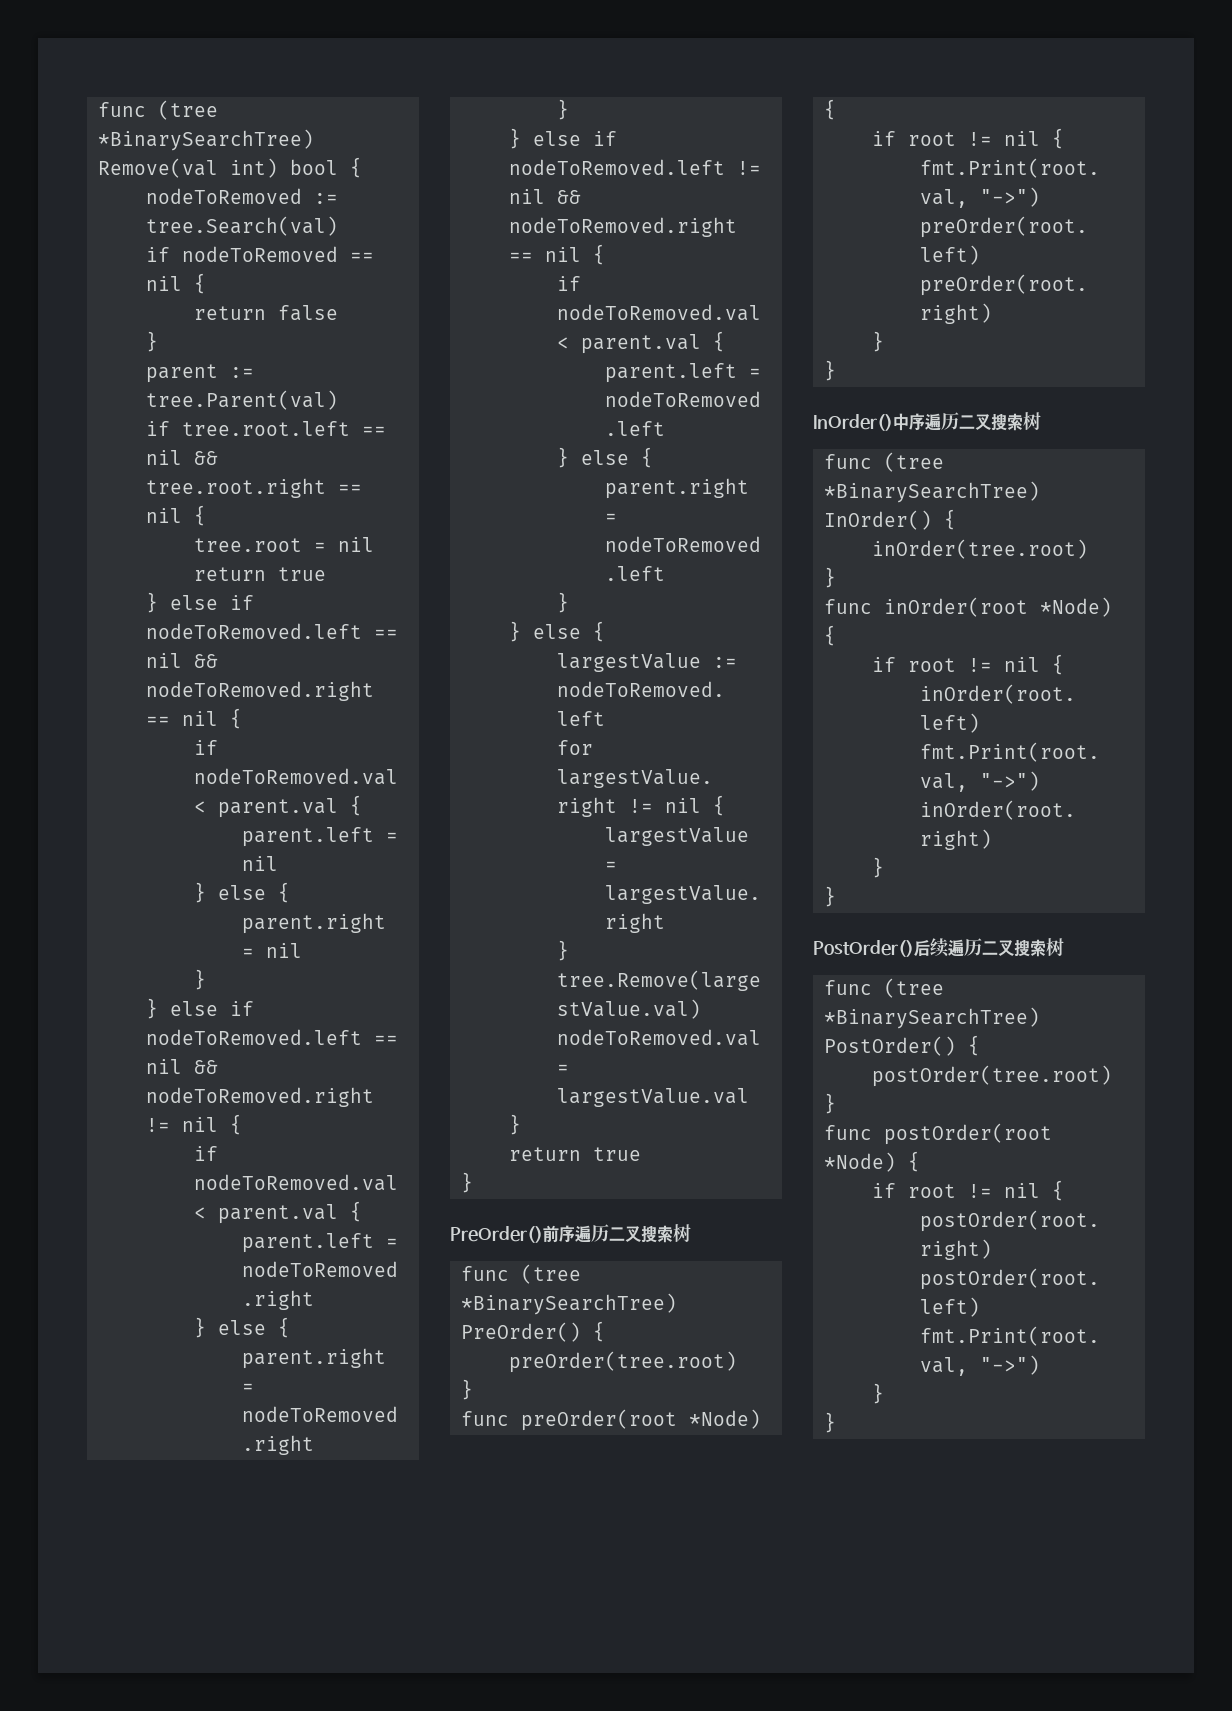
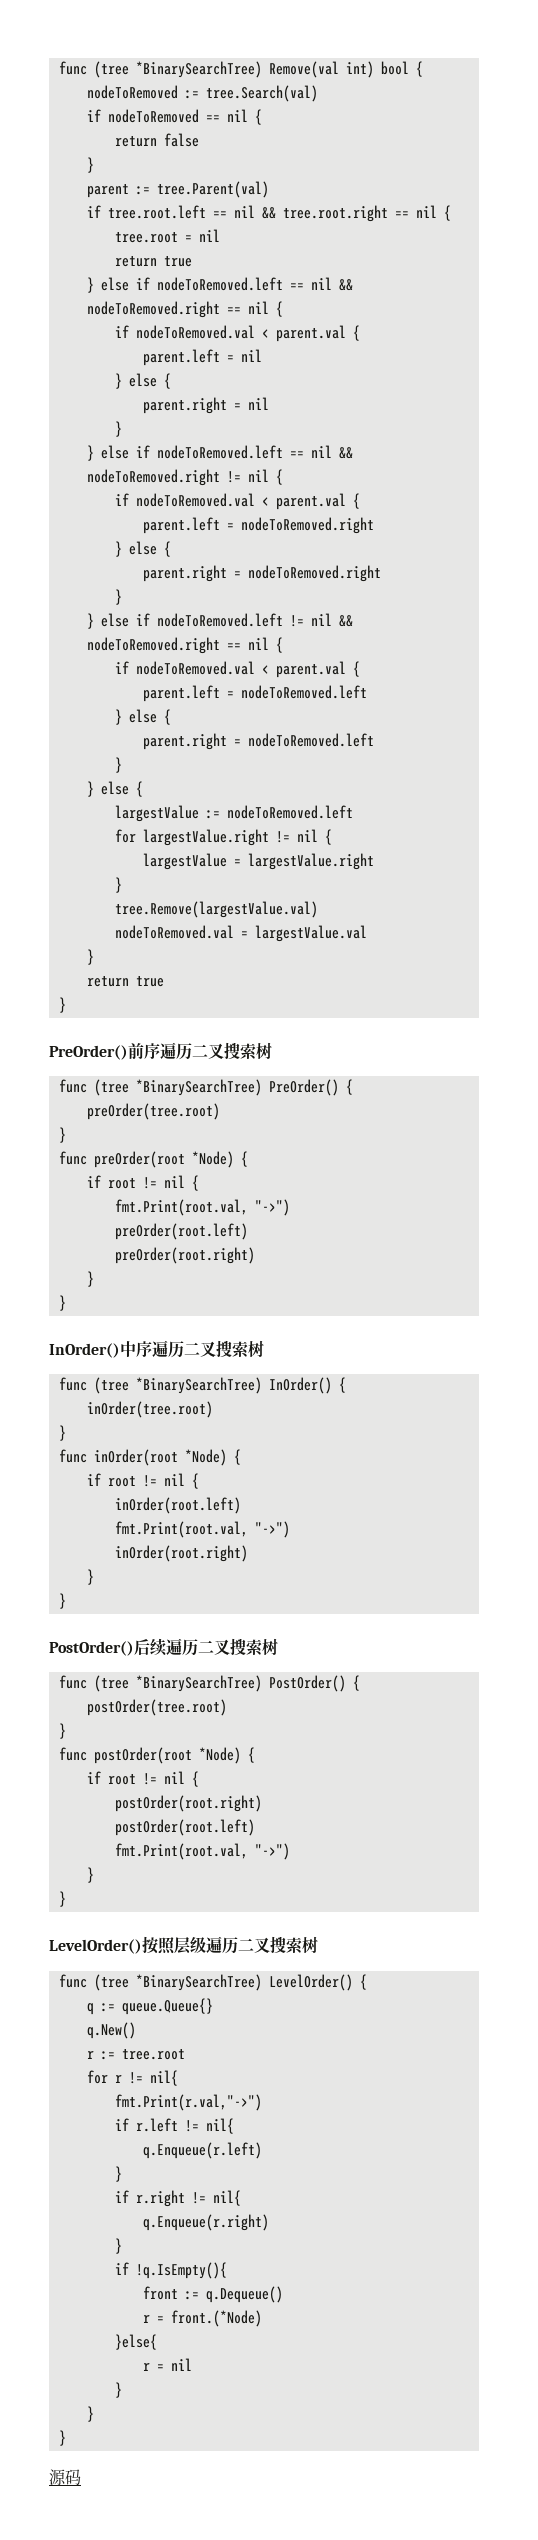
+ LevelOrder()按照层级遍历二叉搜索树
+ func (tree *BinarySearchTree) LevelOrder() {
+ q := queue.Queue{}
+ q.New()
+ r := tree.root
+ for r != nil{
+ fmt.Print(r.val,"->")
+ if r.left != nil{
+ q.Enqueue(r.left)
+ }
+ if r.right != nil{
+ q.Enqueue(r.right)
+ }
+ if !q.IsEmpty(){
+ front := q.Dequeue()
+ r = front.(*Node)
+ }else{
+ r = nil
+ }
+ }
+ }
+ 源码

